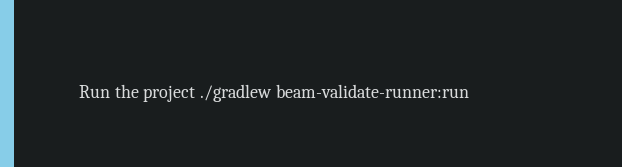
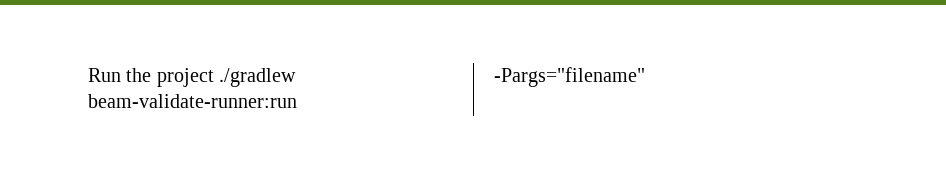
- Run the project ./gradlew beam-validate-runner:run
+ Run the project ./gradlew beam-validate-runner:run -Pargs="filename"

